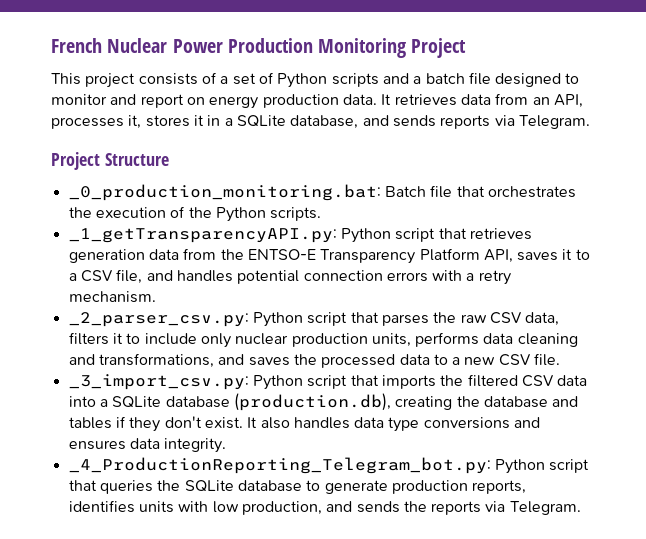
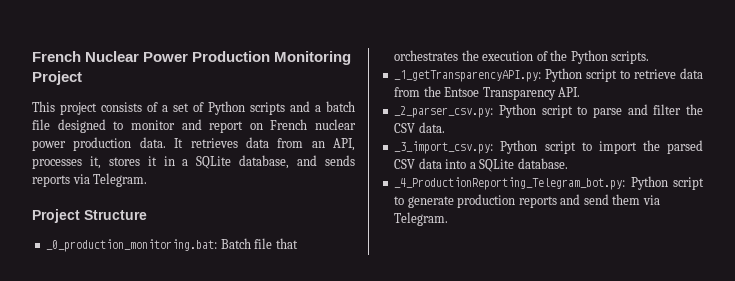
- This project consists of a set of Python scripts and a batch file designed to monitor and report on energy production data.
+ This project consists of a set of Python scripts and a batch file designed to monitor and report on French nuclear power production data.
- _1_getTransparencyAPI.py: Python script that retrieves generation data from the ENTSO-E Transparency Platform API, saves it to a CSV file, and handles potential connection errors with a retry mechanism.
- _2_parser_csv.py: Python script that parses the raw CSV data, filters it to include only nuclear production units, performs data cleaning and transformations, and saves the processed data to a new CSV file.
+ _1_getTransparencyAPI.py: Python script to retrieve data from the Entsoe Transparency API.
+ _2_parser_csv.py: Python script to parse and filter the CSV data.
- _3_import_csv.py: Python script that imports the filtered CSV data into a SQLite database (production.db), creating the database and tables if they don't exist. It also handles data type conversions and ensures data integrity.
- _4_ProductionReporting_Telegram_bot.py: Python script that queries the SQLite database to generate production reports, identifies units with low production, and sends the reports via Telegram.
+ _3_import_csv.py: Python script to import the parsed CSV data into a SQLite database.
+ _4_ProductionReporting_Telegram_bot.py: Python script to generate production reports and send them via Telegram.

